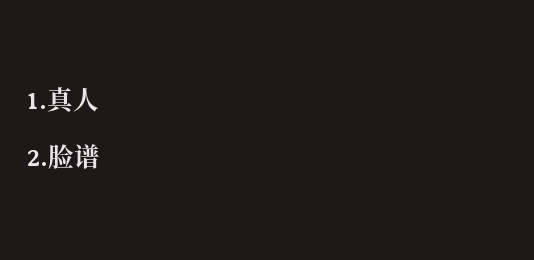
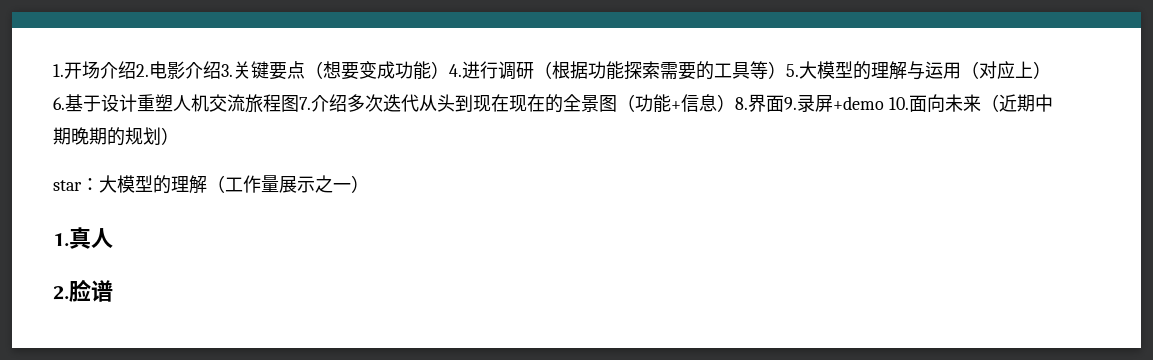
+ 1.开场介绍2.电影介绍3.关键要点（想要变成功能）4.进行调研（根据功能探索需要的工具等）5.大模型的理解与运用（对应上）6.基于设计重塑人机交流旅程图7.介绍多次迭代从头到现在现在的全景图（功能+信息）8.界面9.录屏+demo 10.面向未来（近期中期晚期的规划）
+ star：大模型的理解（工作量展示之一）

